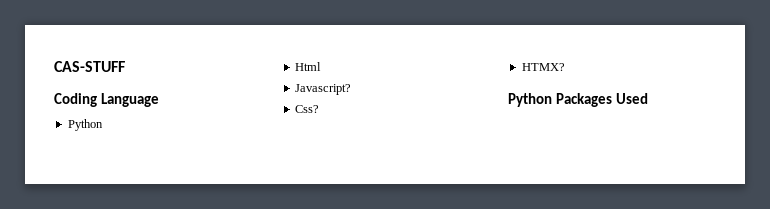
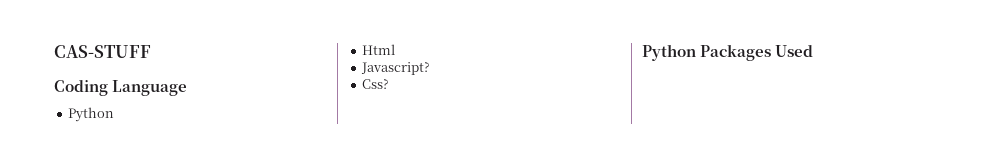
- HTMX?

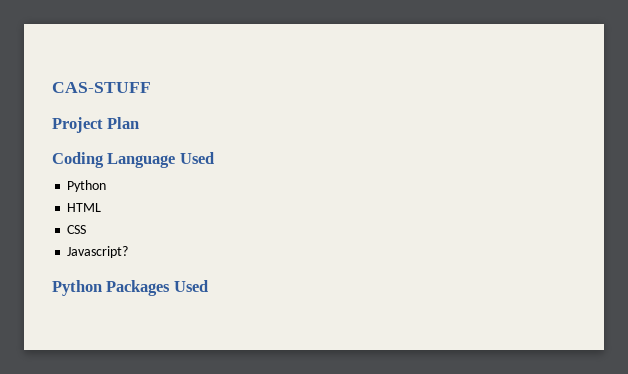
+ Project Plan
- Coding Language
+ Coding Language Used
- Html
+ HTML
+ CSS
- Css?

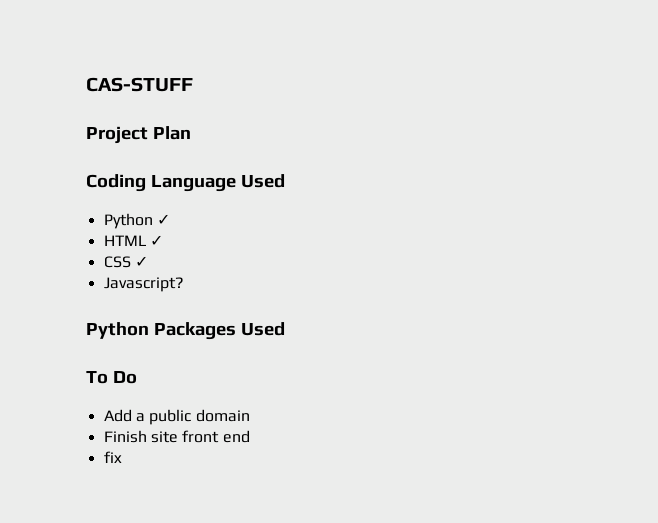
  Coding Language Used
- Python
+ Python ✓
- HTML
+ HTML ✓
- CSS
+ CSS ✓
+ To Do
+ Add a public domain
+ Finish site front end
+ fix

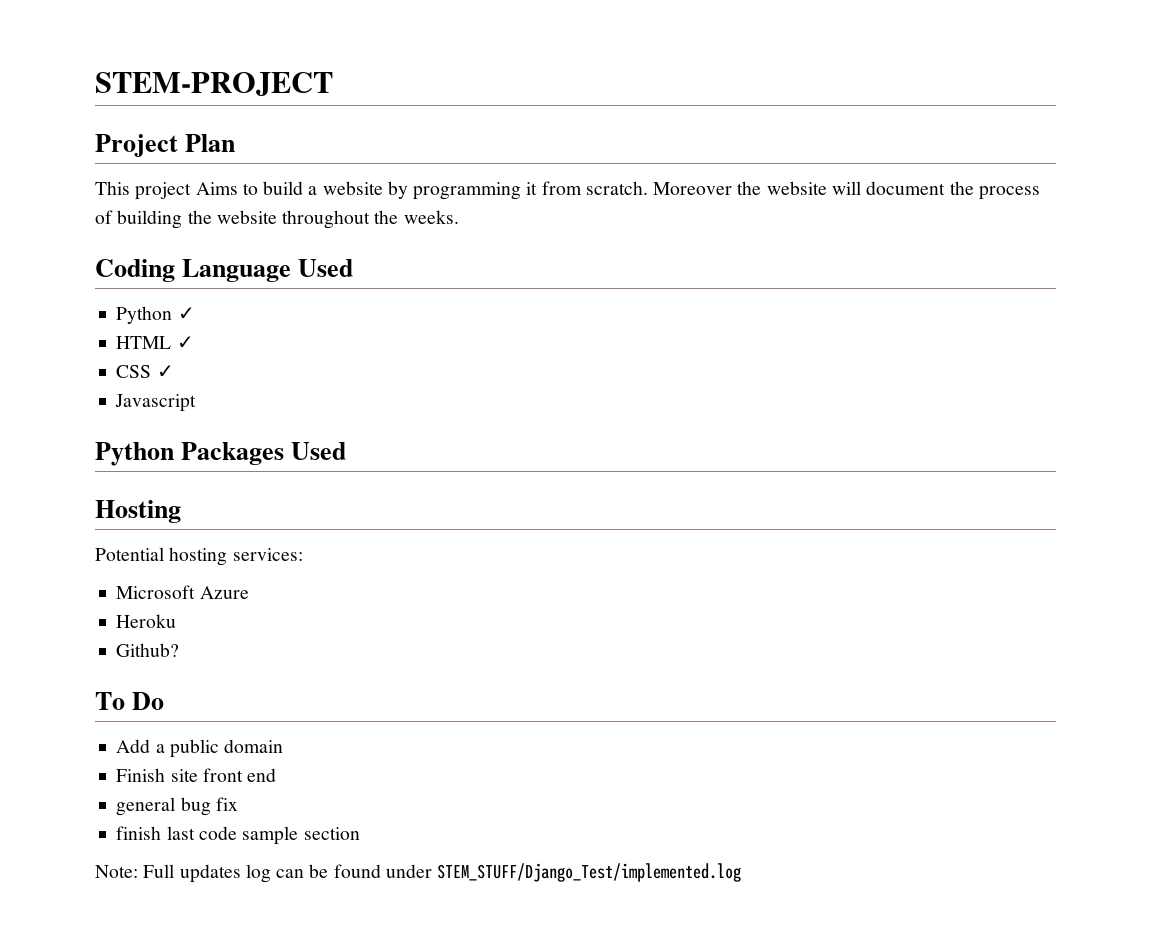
- CAS-STUFF
+ STEM-PROJECT
+ This project Aims to build a website by programming it from scratch. Moreover the website will document the process of building the website throughout the weeks.
- Javascript?
+ Javascript
+ Hosting
+ Potential hosting services:
+ Microsoft Azure
+ Heroku
+ Github?
- fix
+ general bug fix
+ finish last code sample section
+ Note: Full updates log can be found under STEM_STUFF/Django_Test/implemented.log

